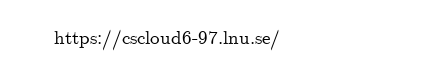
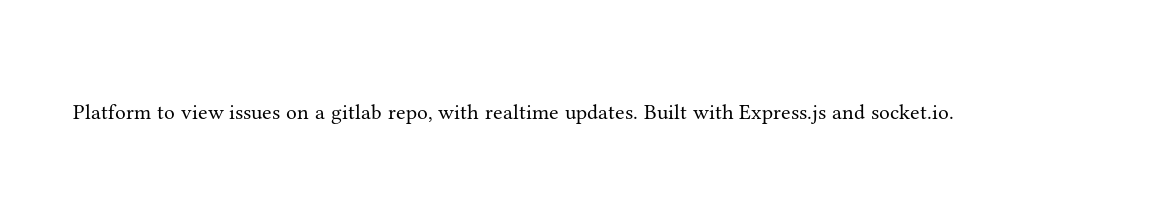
- https://cscloud6-97.lnu.se/
+ Platform to view issues on a gitlab repo, with realtime updates. Built with Express.js and socket.io.

